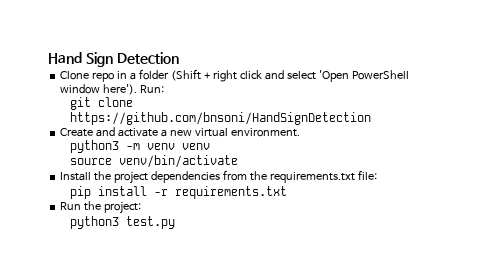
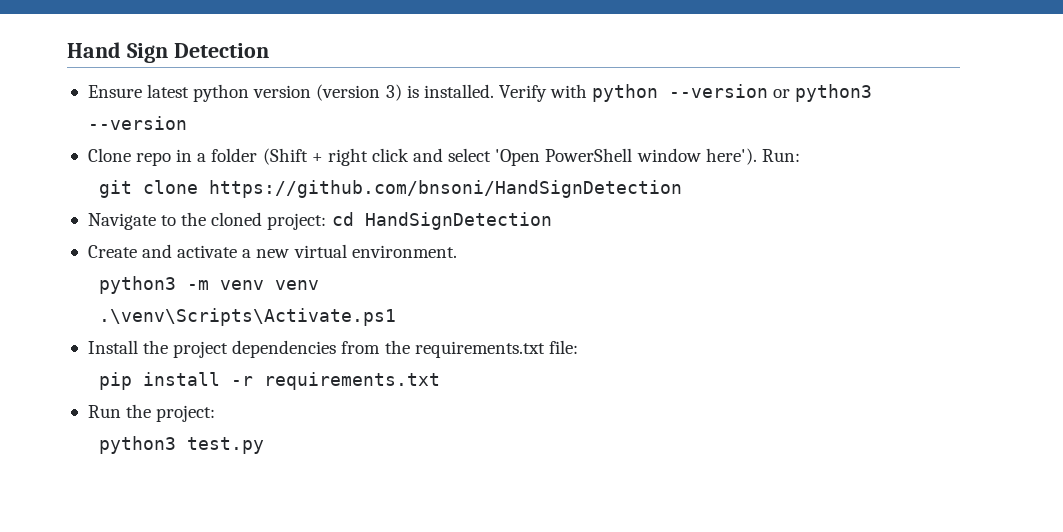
+ Ensure latest python version (version 3) is installed. Verify with python --version or python3 --version
+ Navigate to the cloned project: cd HandSignDetection
- source venv/bin/activate
+ .\venv\Scripts\Activate.ps1

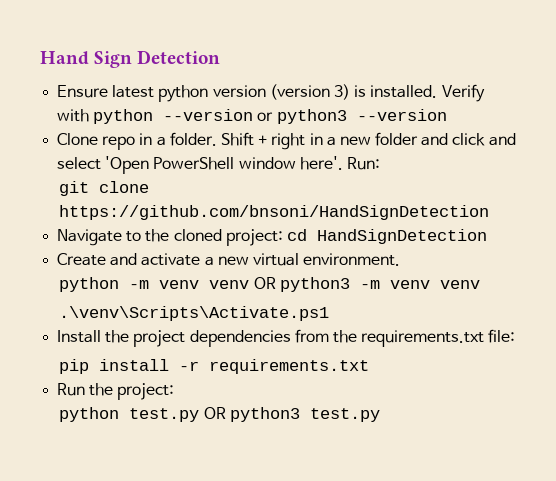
- Clone repo in a folder (Shift + right click and select 'Open PowerShell window here').
+ Clone repo in a folder. Shift + right in a new folder and click and select 'Open PowerShell window here'.
- python3 -m venv venv
+ python -m venv venv OR python3 -m venv venv
- python3 test.py
+ python test.py OR python3 test.py

